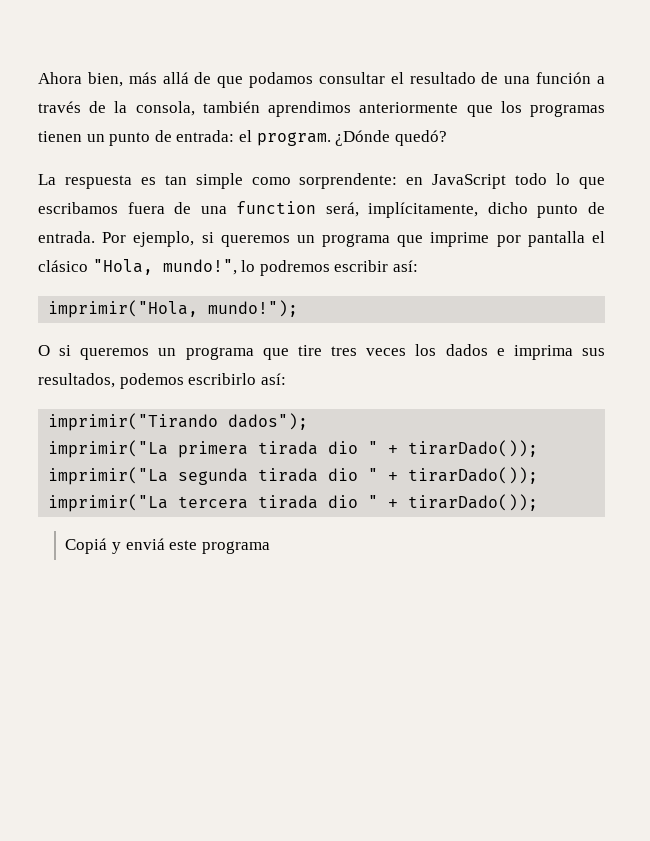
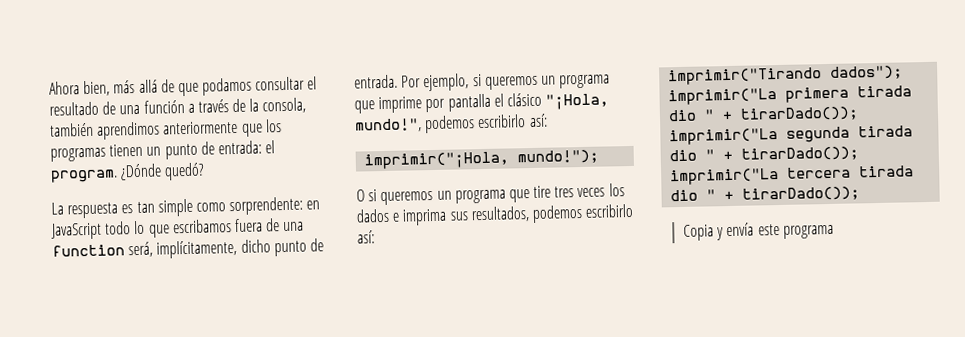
- Por ejemplo, si queremos un programa que imprime por pantalla el clásico "Hola, mundo!", lo podremos escribir así:
- imprimir("Hola, mundo!");
+ Por ejemplo, si queremos un programa que imprime por pantalla el clásico "¡Hola, mundo!", podemos escribirlo así:
+ imprimir("¡Hola, mundo!");
- Copiá y enviá este programa
+ Copia y envía este programa

